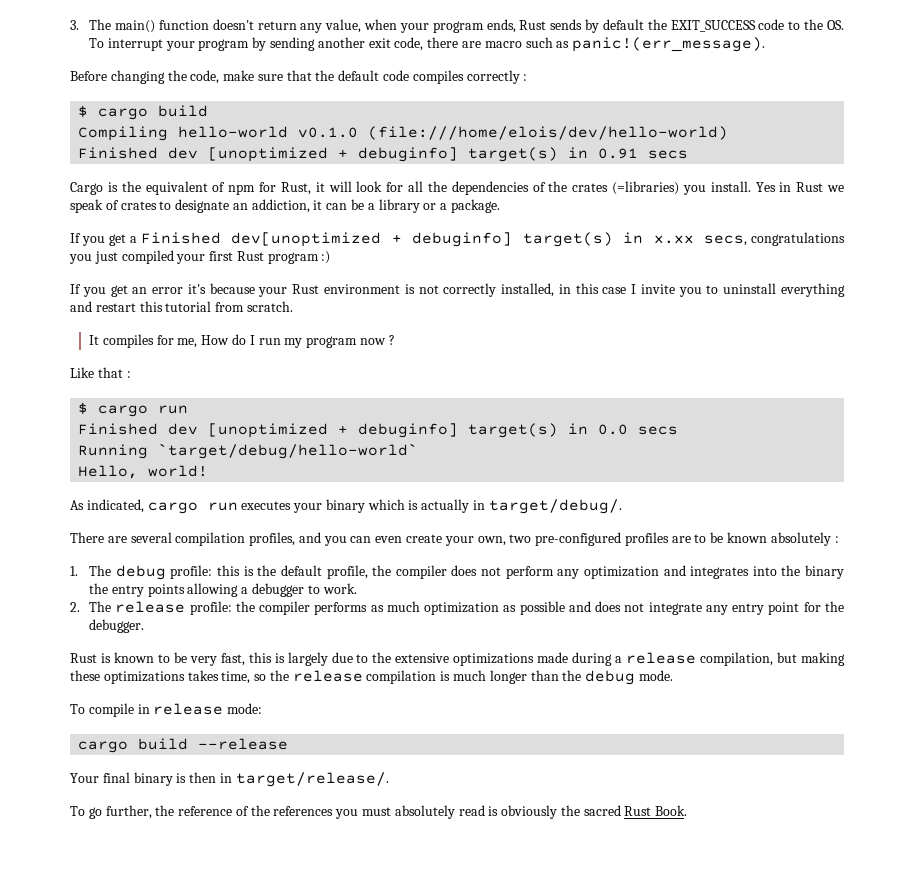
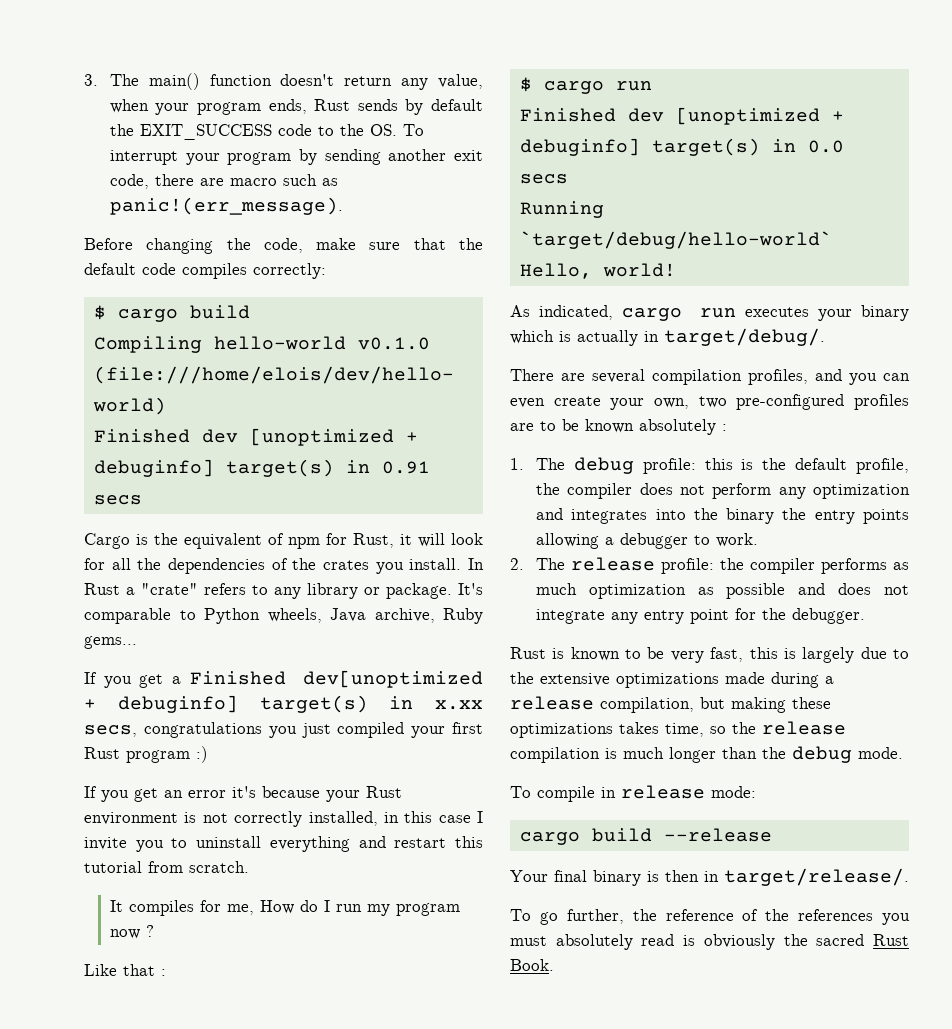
- Before changing the code, make sure that the default code compiles correctly :
+ Before changing the code, make sure that the default code compiles correctly:
- Cargo is the equivalent of npm for Rust, it will look for all the dependencies of the crates (=libraries) you install.
+ Cargo is the equivalent of npm for Rust, it will look for all the dependencies of the crates you install.
- Yes in Rust we speak of crates to designate an addiction, it can be a library or a package.
+ In Rust a "crate" refers to any library or package. It's comparable to Python wheels, Java archive, Ruby gems...

